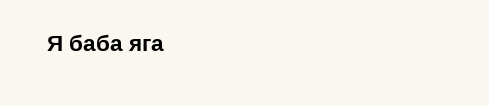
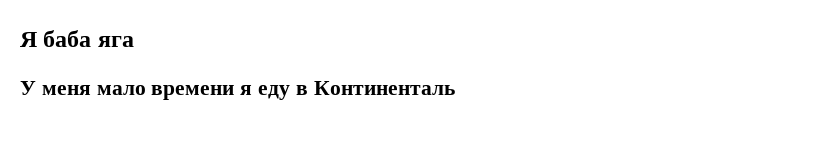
+ У меня мало времени я еду в Континенталь

